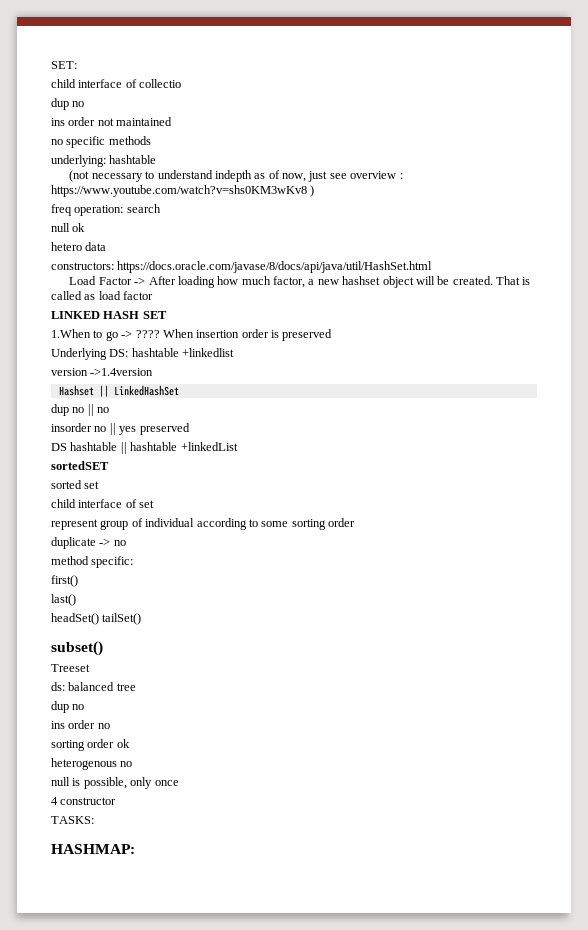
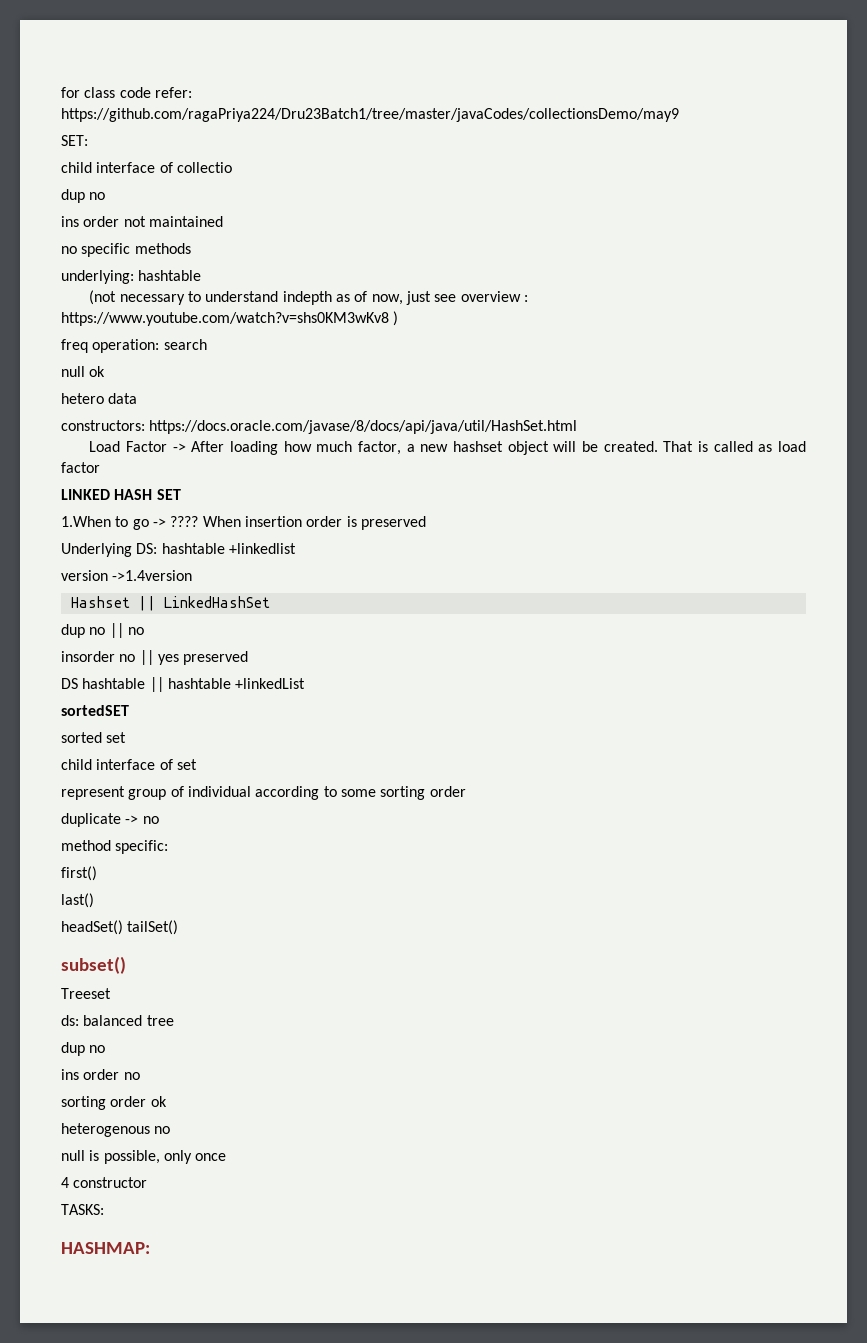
+ for class code refer: https://github.com/ragaPriya224/Dru23Batch1/tree/master/javaCodes/collectionsDemo/may9

